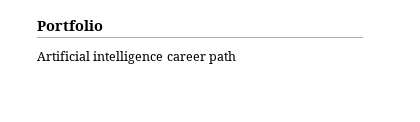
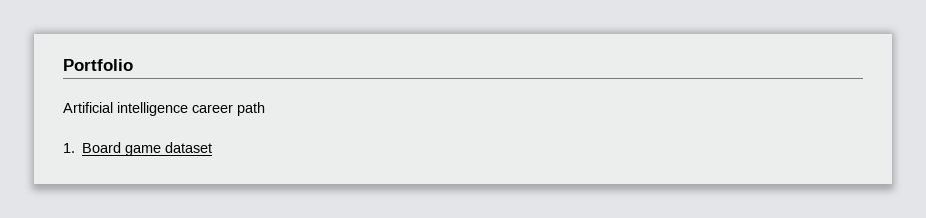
+ 1. Board game dataset

